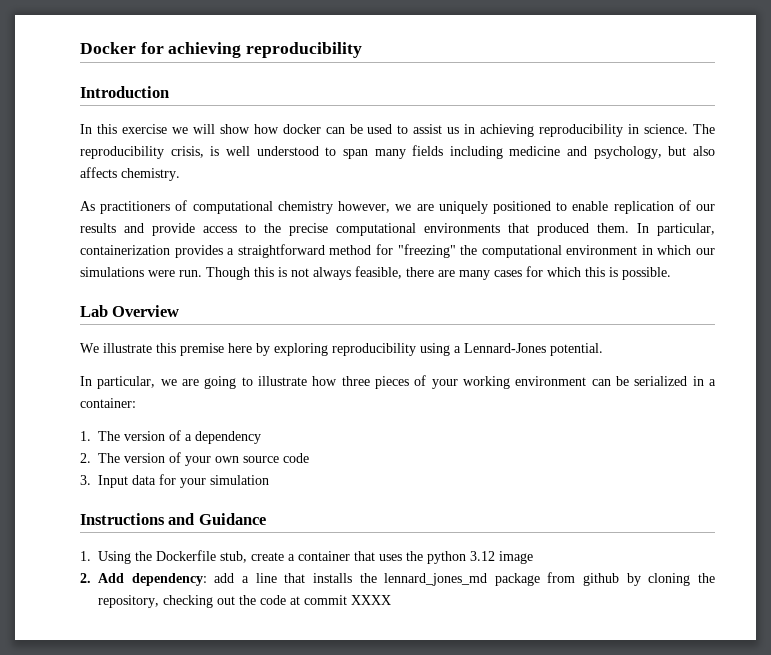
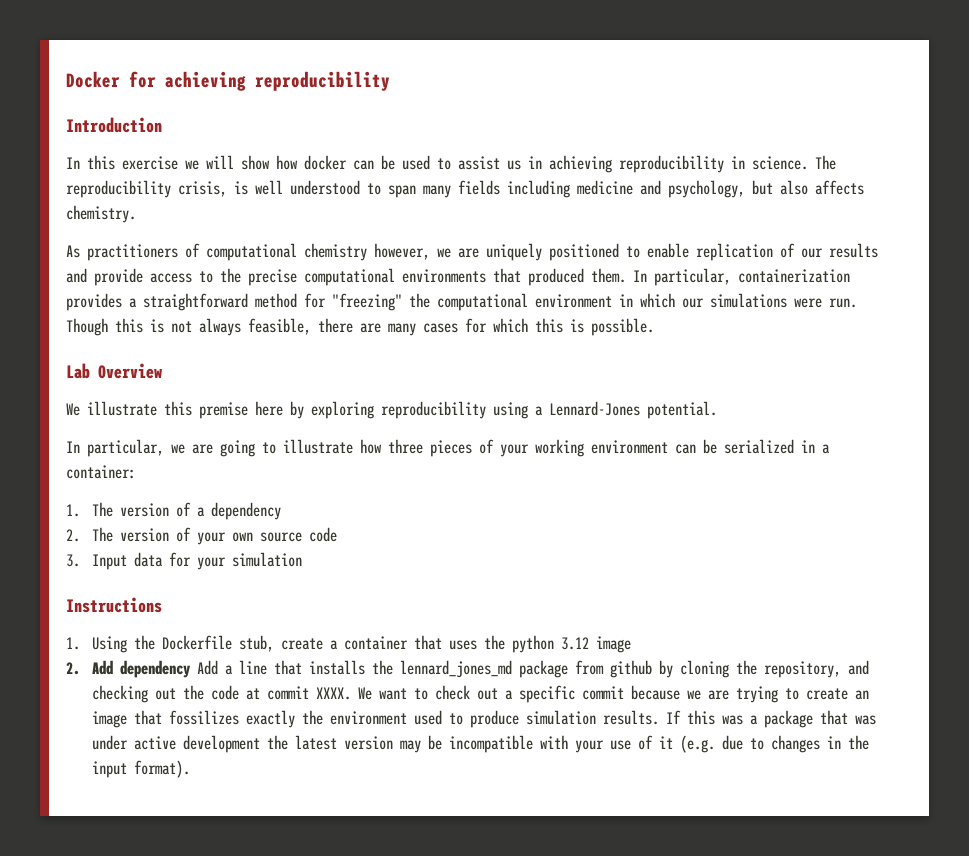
- Instructions and Guidance
+ Instructions
- 2. Add dependency: add a line that installs the lennard_jones_md package from github by cloning the repository, checking out the code at commit XXXX
+ 2. Add dependency Add a line that installs the lennard_jones_md package from github by cloning the repository, and checking out the code at commit XXXX. We want to check out a specific commit because we are trying to create an image that fossilizes exactly the environment used to produce simulation results. If this was a package that was under active development the latest version may be incompatible with your use of it (e.g. due to changes in the input format).

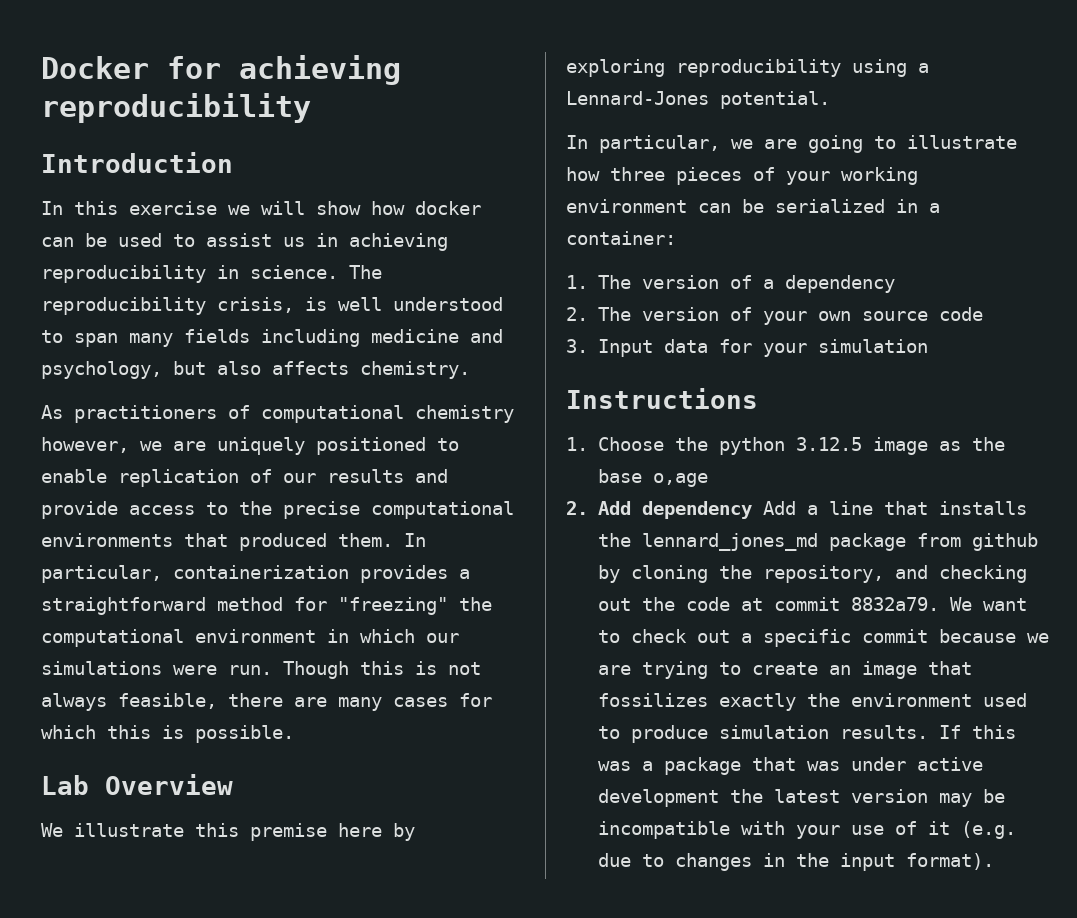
- 1. Using the Dockerfile stub, create a container that uses the python 3.12 image
+ 1. Choose the python 3.12.5 image as the base o,age
- 2. Add dependency Add a line that installs the lennard_jones_md package from github by cloning the repository, and checking out the code at commit XXXX.
+ 2. Add dependency Add a line that installs the lennard_jones_md package from github by cloning the repository, and checking out the code at commit 8832a79.

